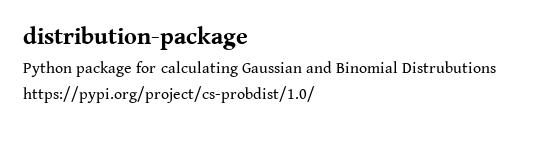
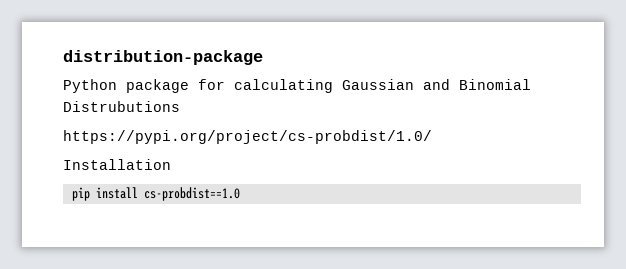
+ Installation
+ pip install cs-probdist==1.0

